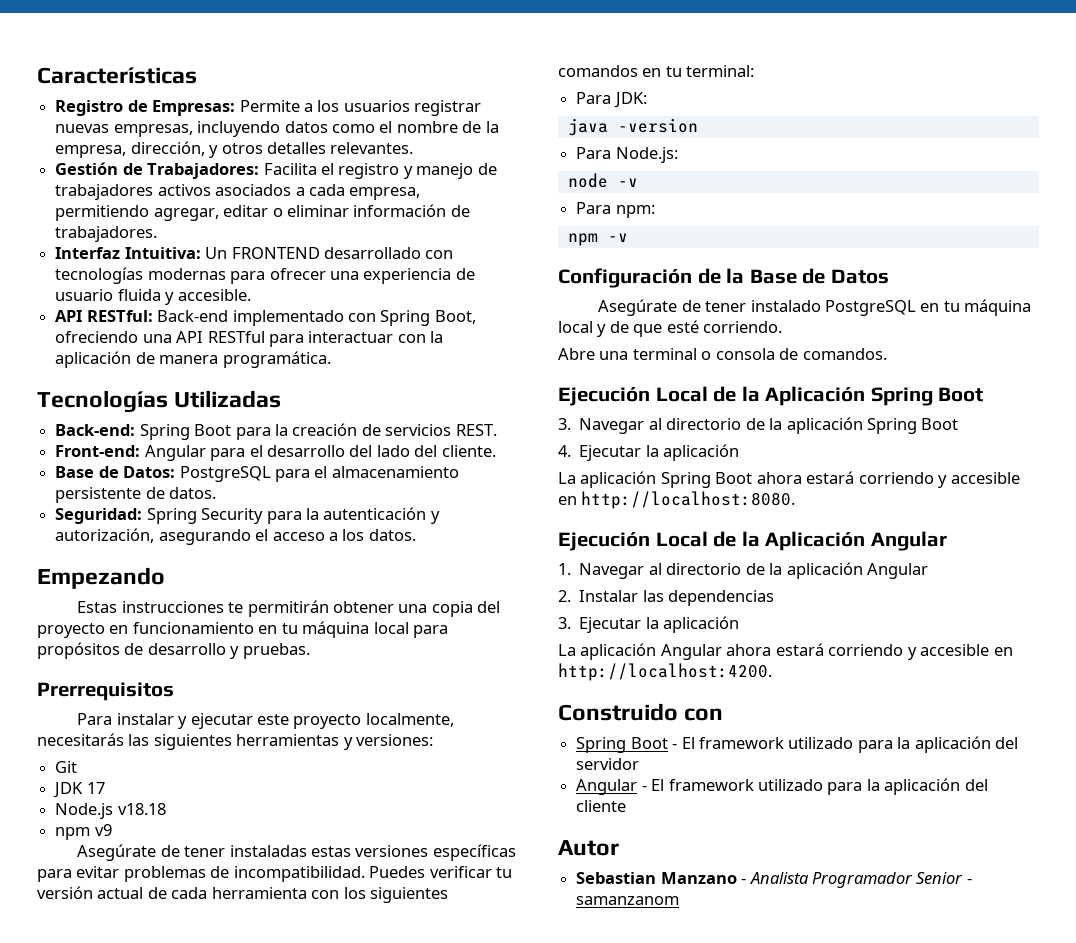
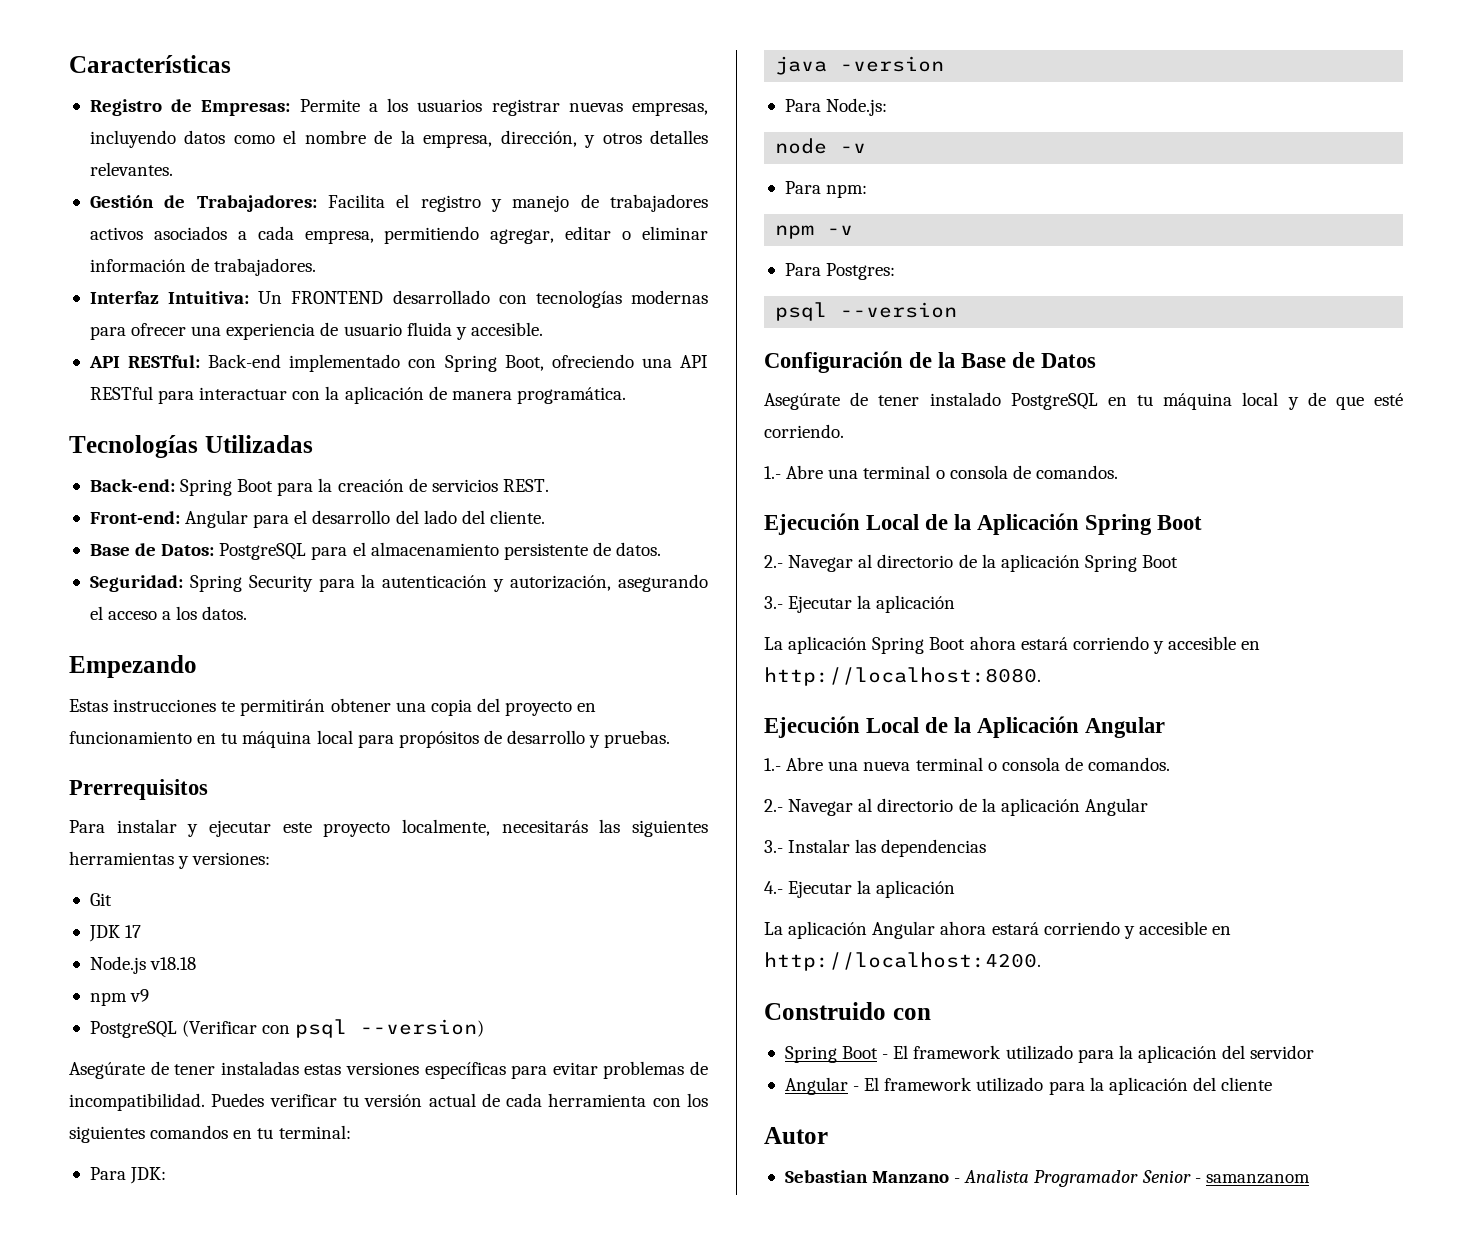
+ PostgreSQL (Verificar con psql --version)
+ Para Postgres:
+ psql --version
- Abre una terminal o consola de comandos.
+ 1.- Abre una terminal o consola de comandos.
- 3. Navegar al directorio de la aplicación Spring Boot
+ 2.- Navegar al directorio de la aplicación Spring Boot
- 4. Ejecutar la aplicación
+ 3.- Ejecutar la aplicación
- 1. Navegar al directorio de la aplicación Angular
+ 1.- Abre una nueva terminal o consola de comandos.
+ 2.- Navegar al directorio de la aplicación Angular
- 2. Instalar las dependencias
+ 3.- Instalar las dependencias
- 3. Ejecutar la aplicación
+ 4.- Ejecutar la aplicación

